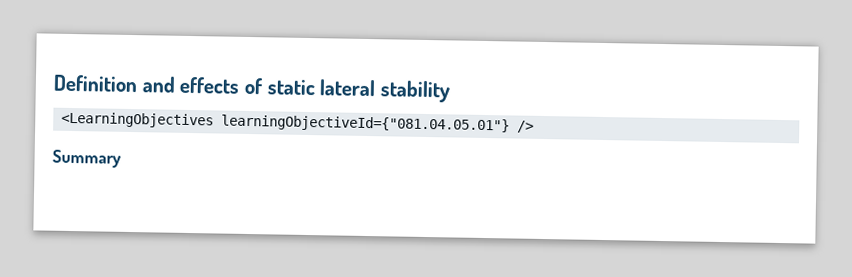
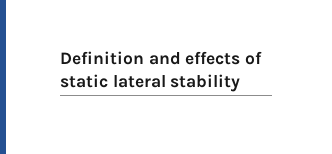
- <LearningObjectives learningObjectiveId={"081.04.05.01"} />
- Summary

